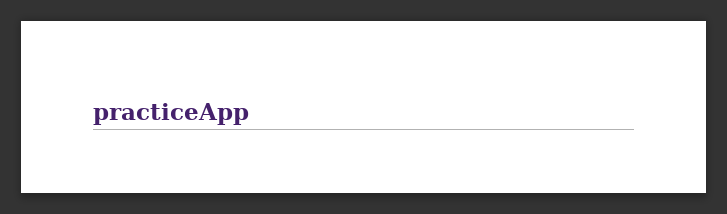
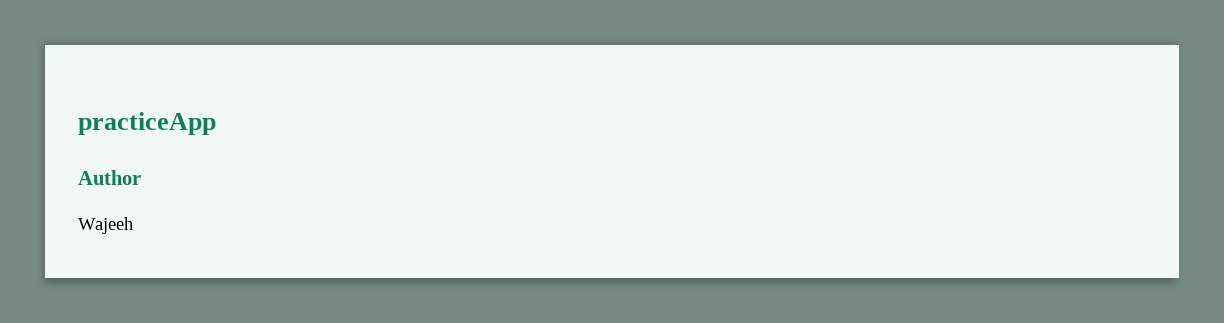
+ Author
+ Wajeeh

